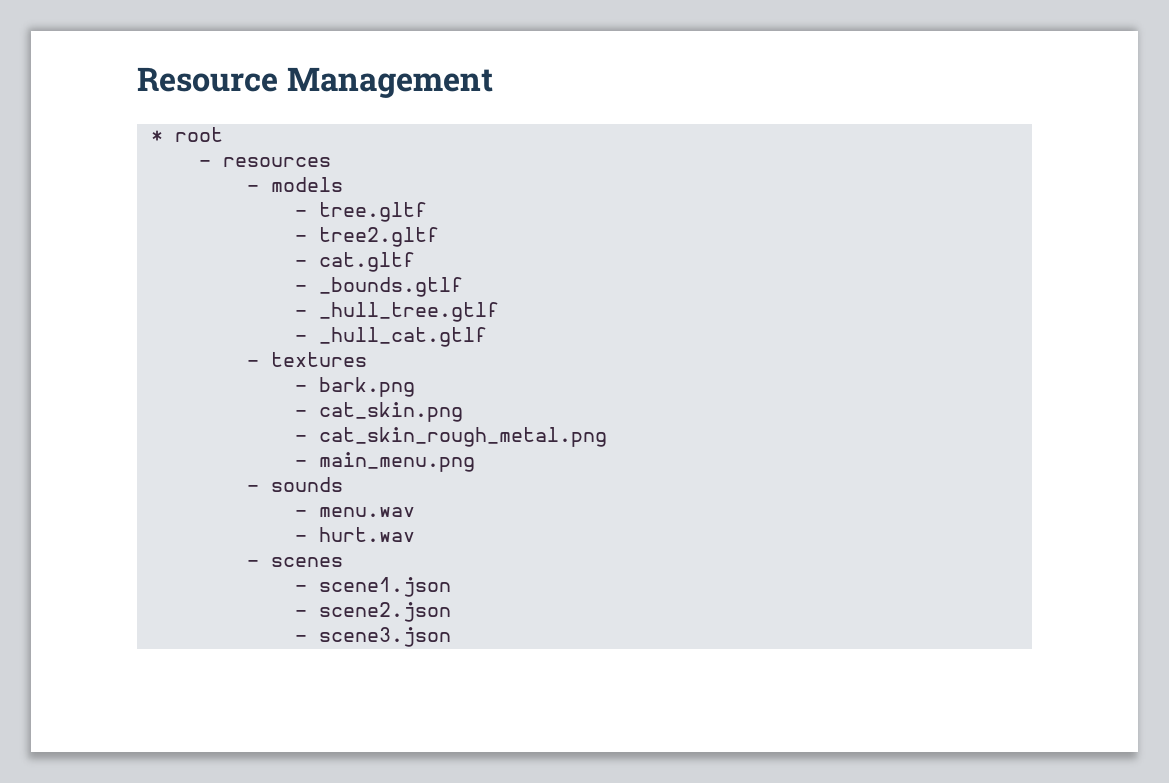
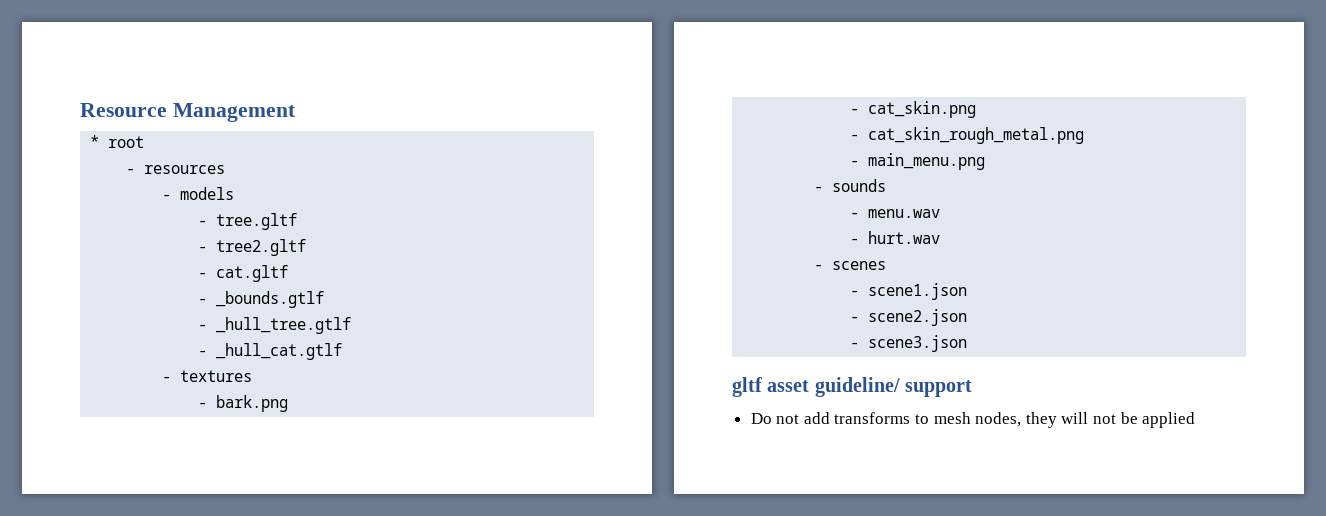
+ gltf asset guideline/ support
+ Do not add transforms to mesh nodes, they will not be applied

